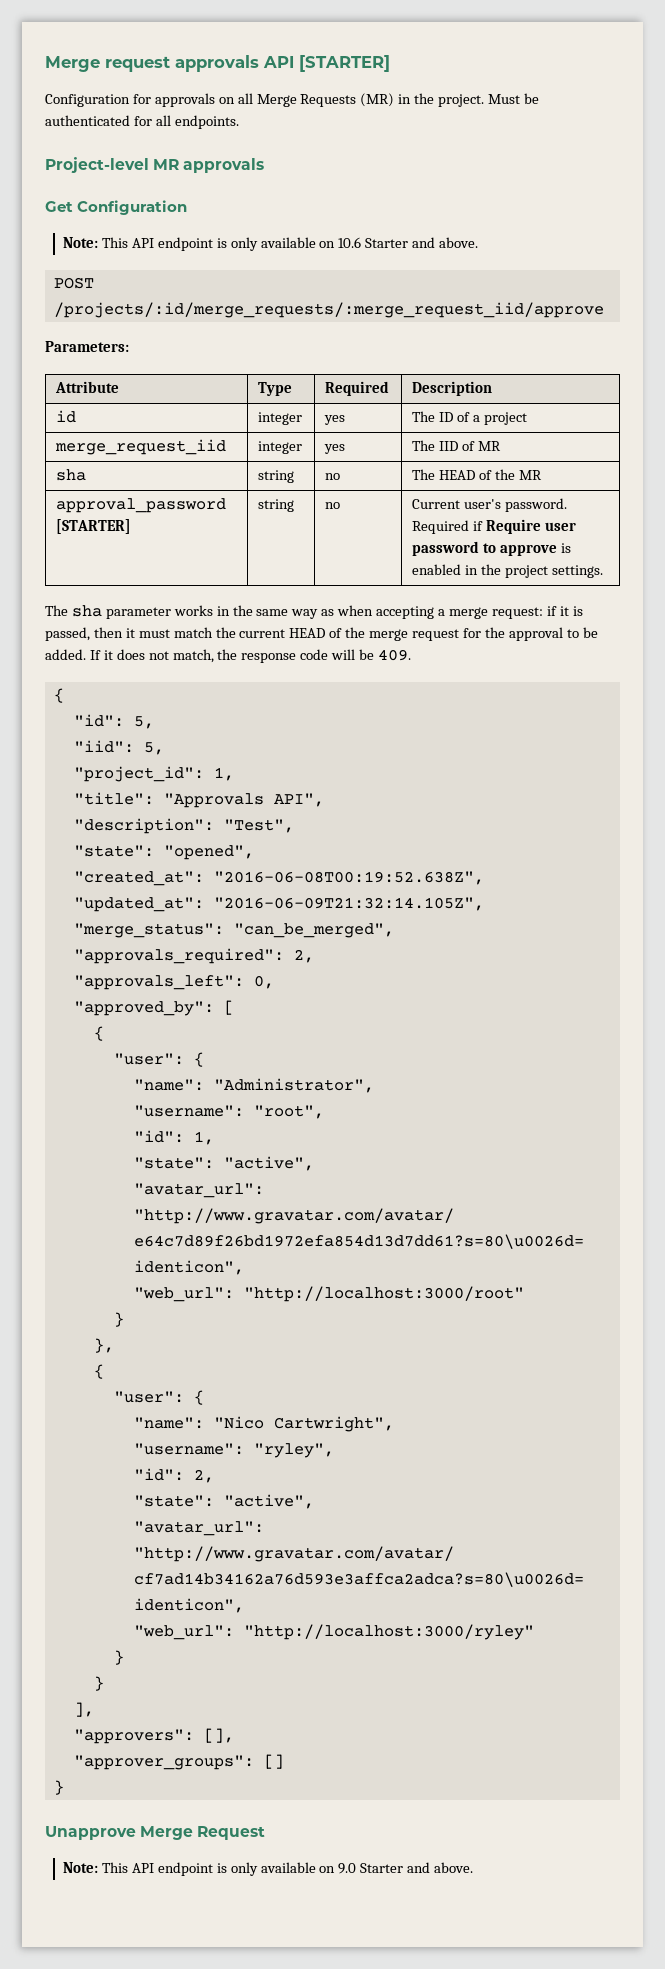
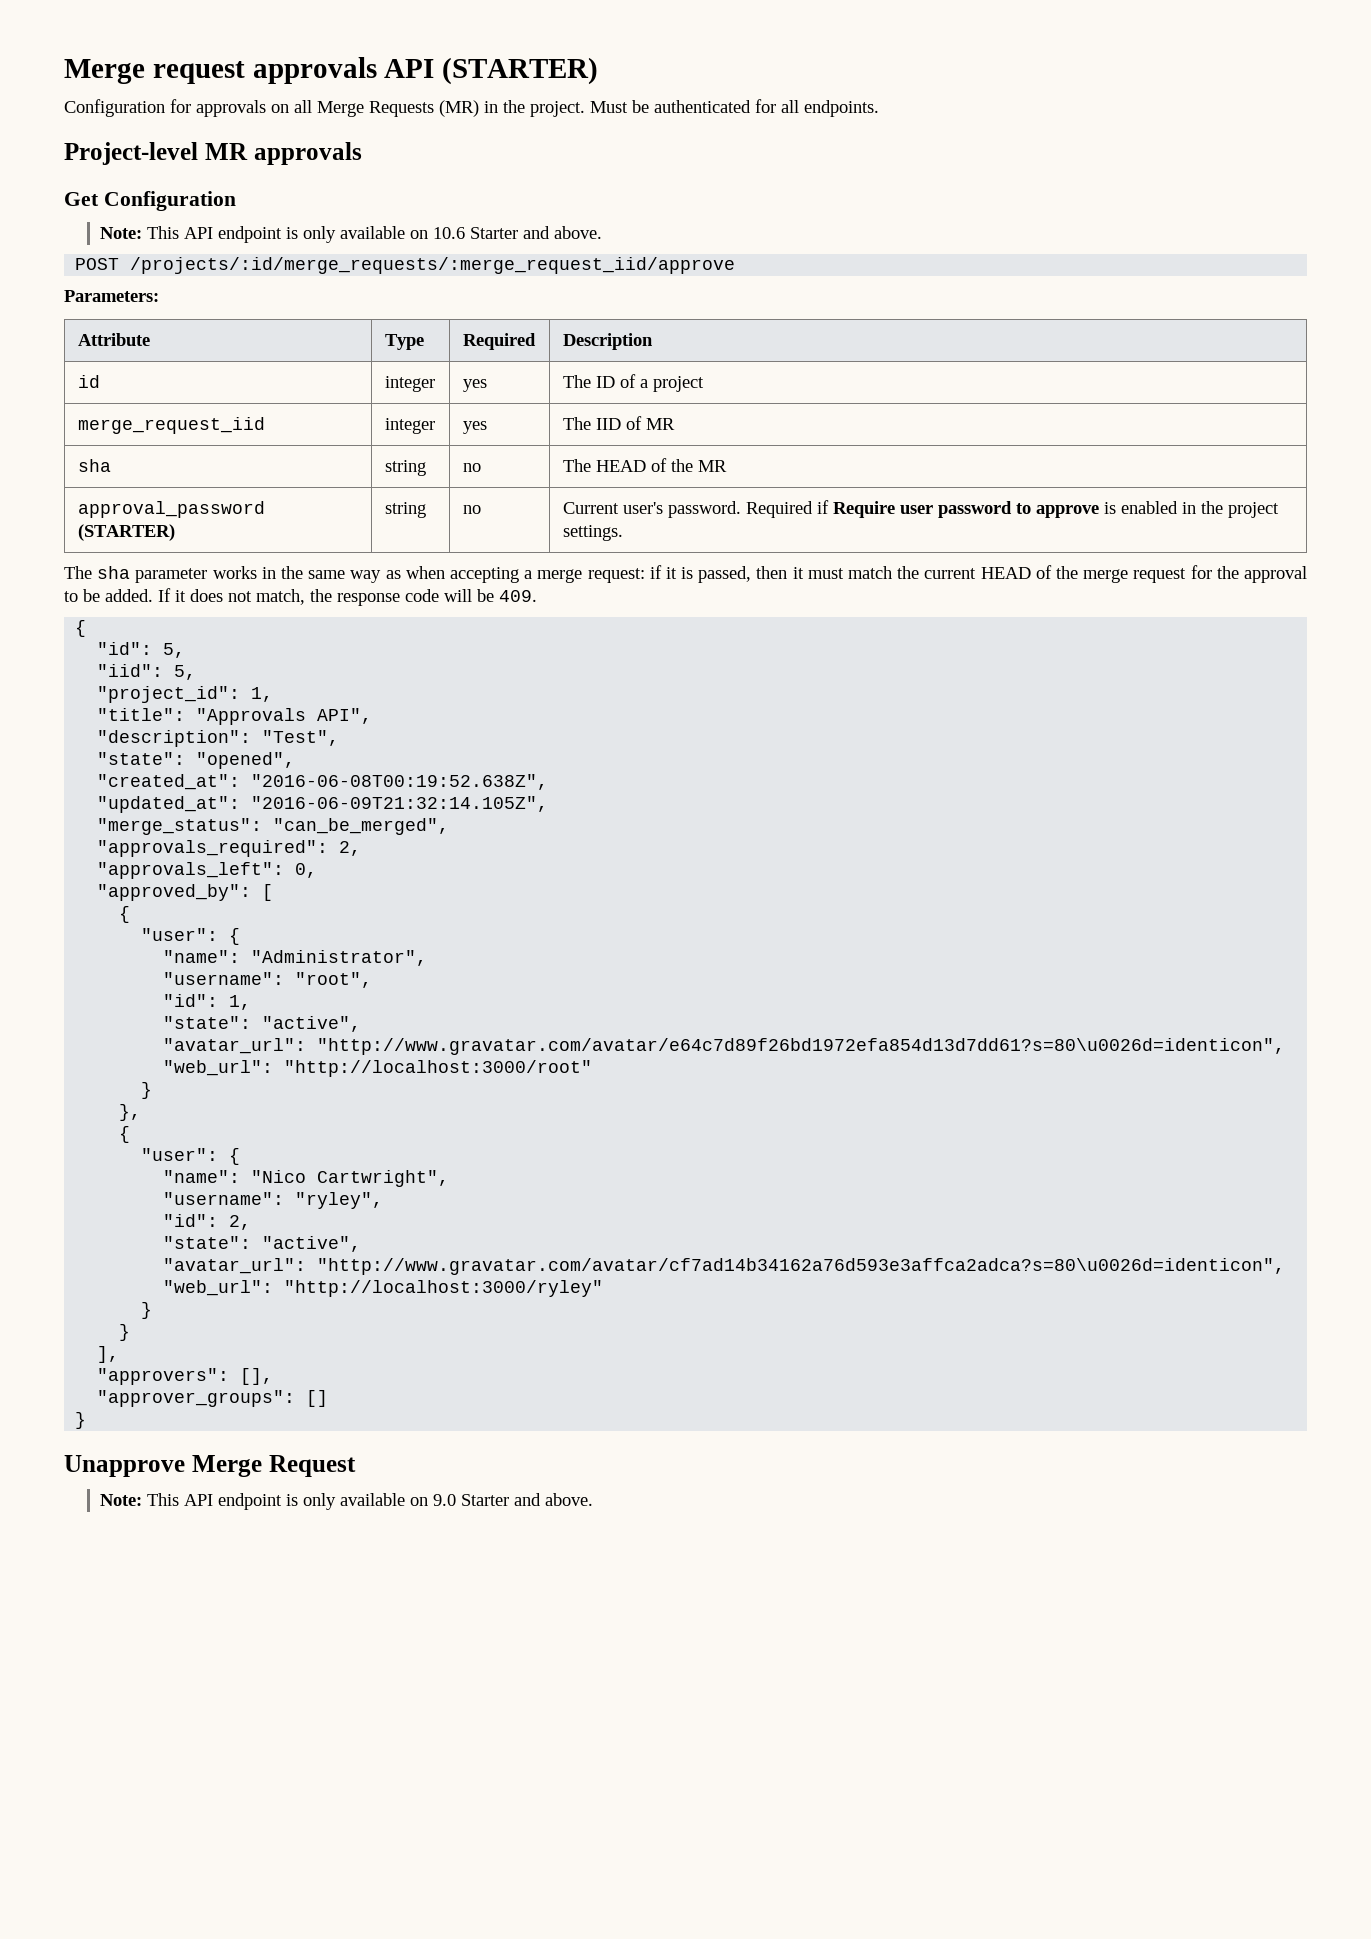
- Merge request approvals API [STARTER]
+ Merge request approvals API (STARTER)
- approval_password [STARTER] | string | no | Current user's password. Required if Require user password to approve is enabled in the project settings.
+ approval_password (STARTER) | string | no | Current user's password. Required if Require user password to approve is enabled in the project settings.

